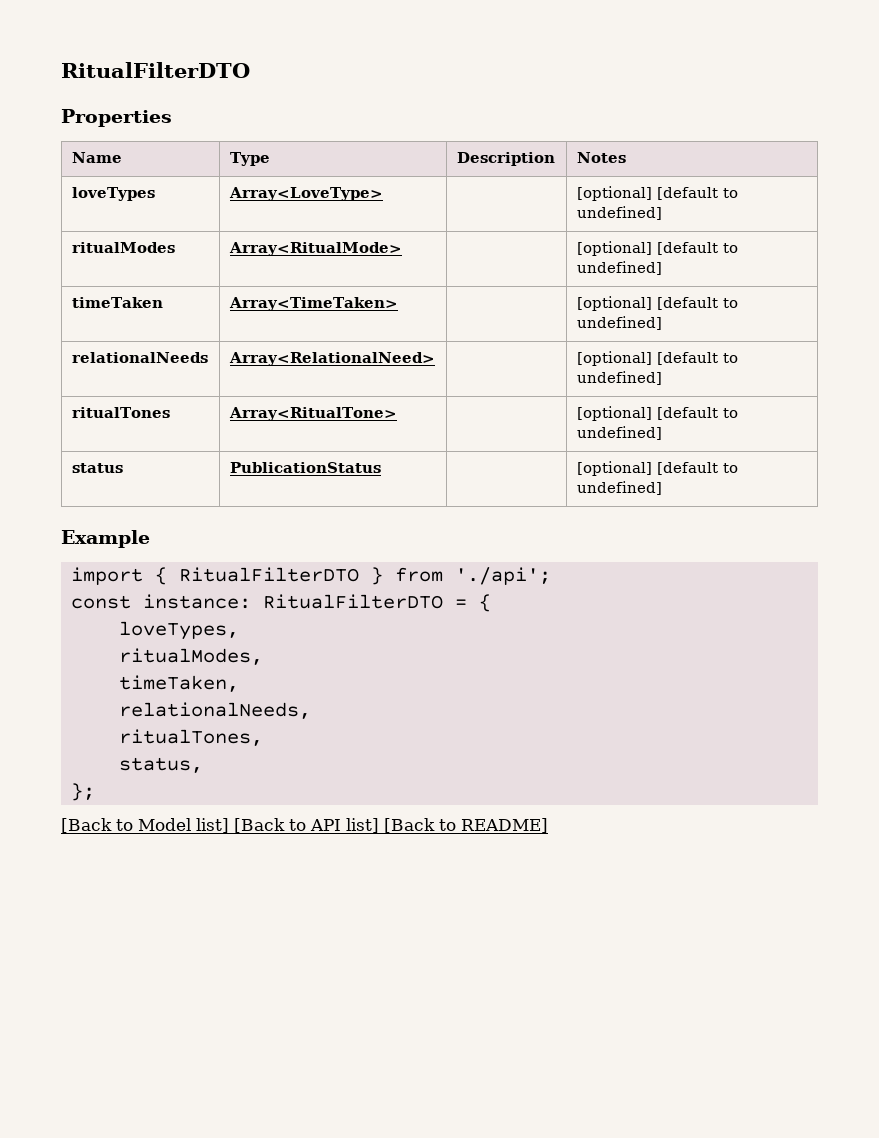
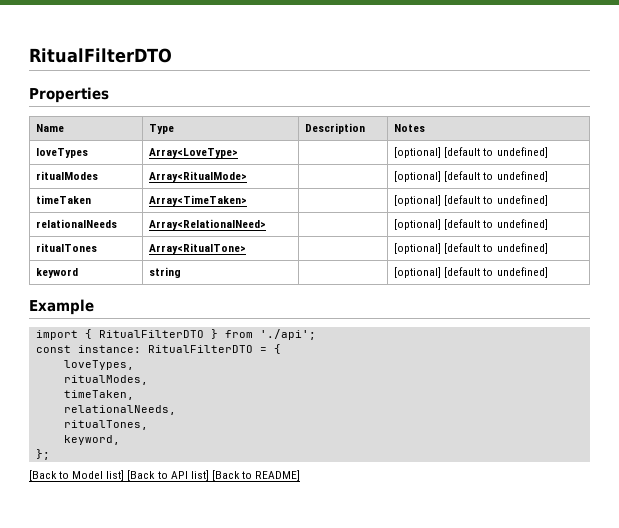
- status | PublicationStatus | | [optional] [default to undefined]
+ keyword | string | | [optional] [default to undefined]
- status,
+ keyword,

